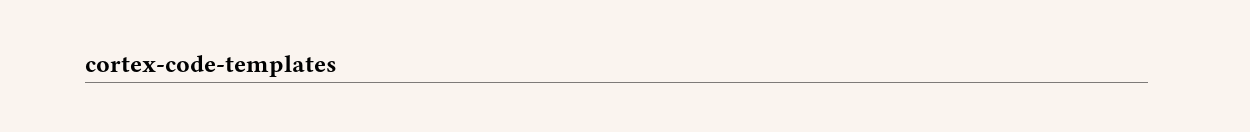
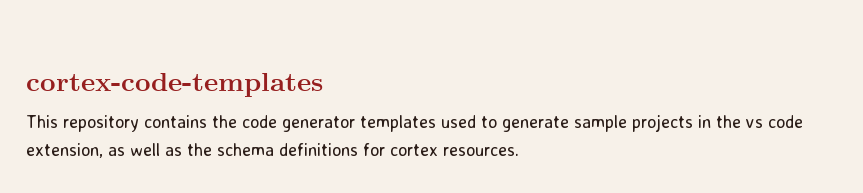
+ This repository contains the code generator templates used to generate sample projects in the vs code extension, as well as the schema definitions for cortex resources.

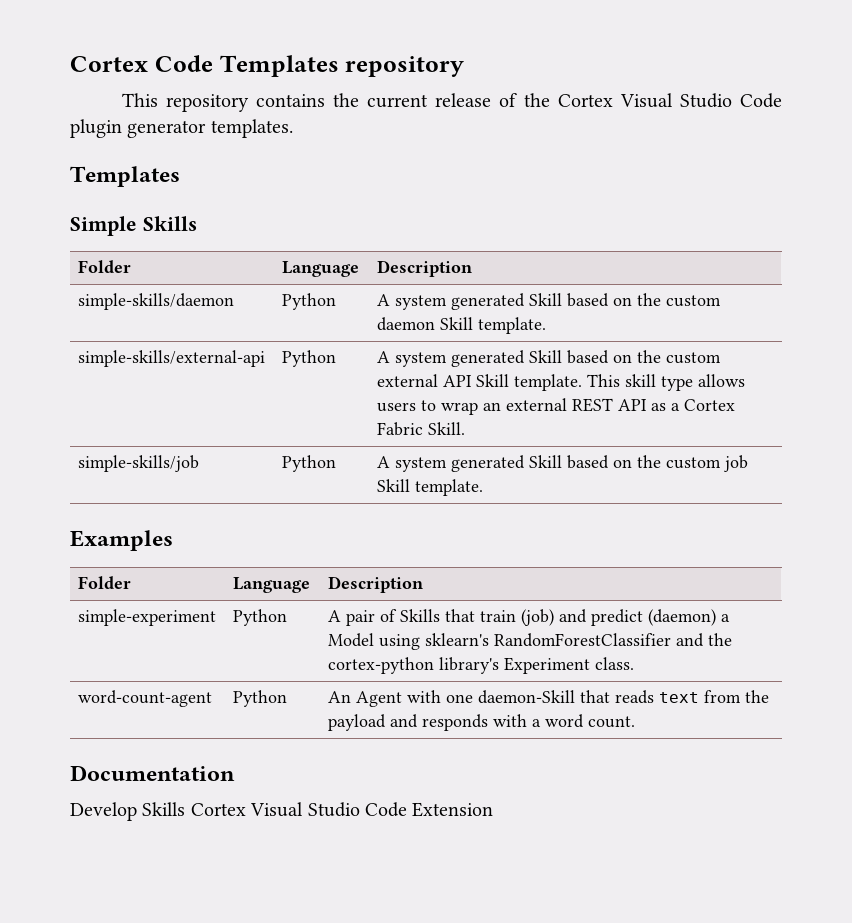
- cortex-code-templates
+ Cortex Code Templates repository
- This repository contains the code generator templates used to generate sample projects in the vs code extension, as well as the schema definitions for cortex resources.
+ This repository contains the current release of the Cortex Visual Studio Code plugin generator templates.
+ Templates
+ Simple Skills
+ Folder | Language | Description
+ simple-skills/daemon | Python | A system generated Skill based on the custom daemon Skill template.
+ simple-skills/external-api | Python | A system generated Skill based on the custom external API Skill template. This skill type allows users to wrap an external REST API as a Cortex Fabric Skill.
+ simple-skills/job | Python | A system generated Skill based on the custom job Skill template.
+ Examples
+ Folder | Language | Description
+ simple-experiment | Python | A pair of Skills that train (job) and predict (daemon) a Model using sklearn's RandomForestClassifier and the cortex-python library's Experiment class.
+ word-count-agent | Python | An Agent with one daemon-Skill that reads text from the payload and responds with a word count.
+ Documentation
+ Develop Skills Cortex Visual Studio Code Extension

